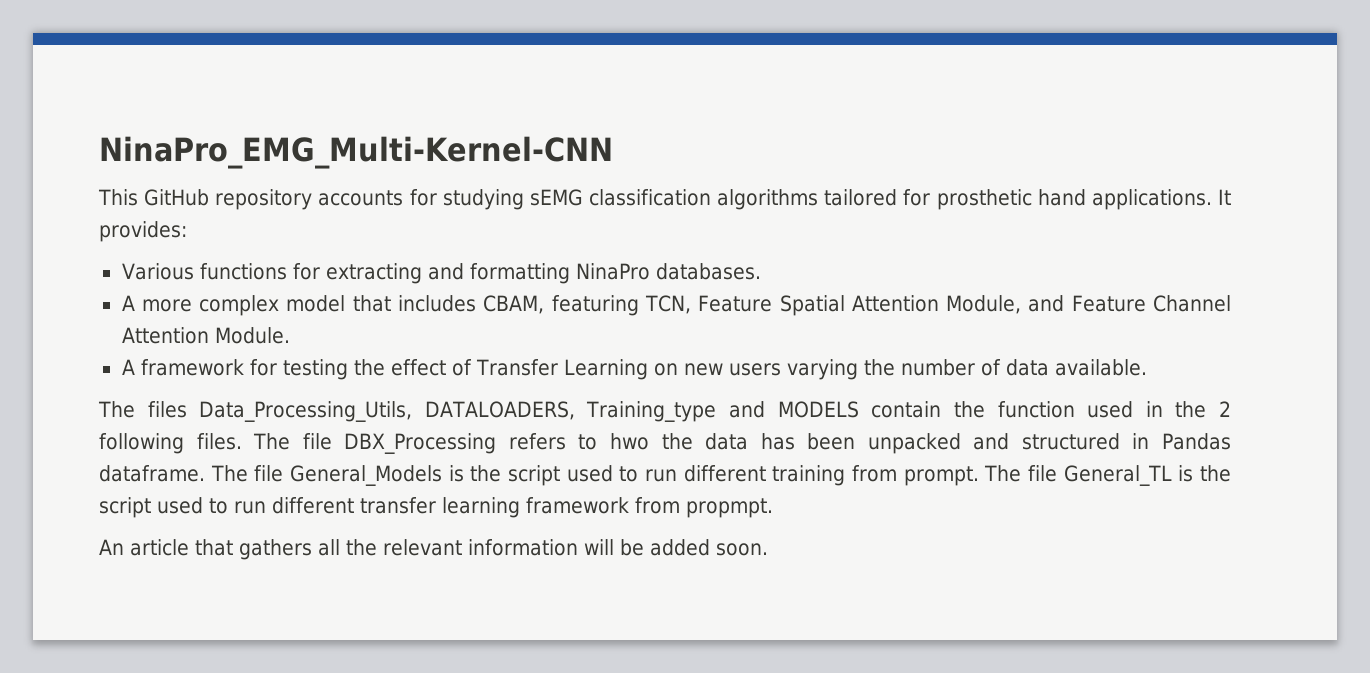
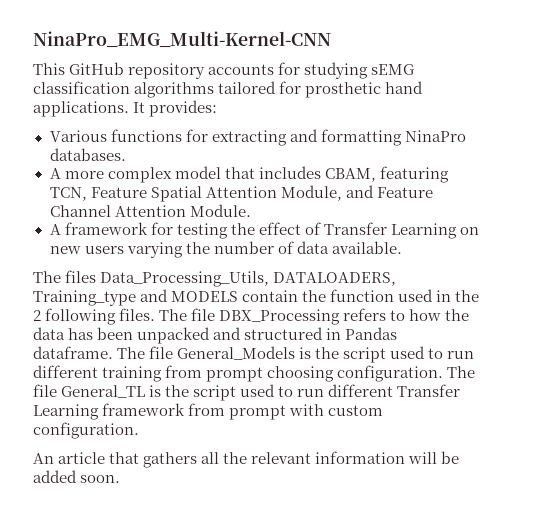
- The file DBX_Processing refers to hwo the data has been unpacked and structured in Pandas dataframe.
+ The file DBX_Processing refers to how the data has been unpacked and structured in Pandas dataframe.
- The file General_Models is the script used to run different training from prompt.
+ The file General_Models is the script used to run different training from prompt choosing configuration.
- The file General_TL is the script used to run different transfer learning framework from propmpt.
+ The file General_TL is the script used to run different Transfer Learning framework from prompt with custom configuration.

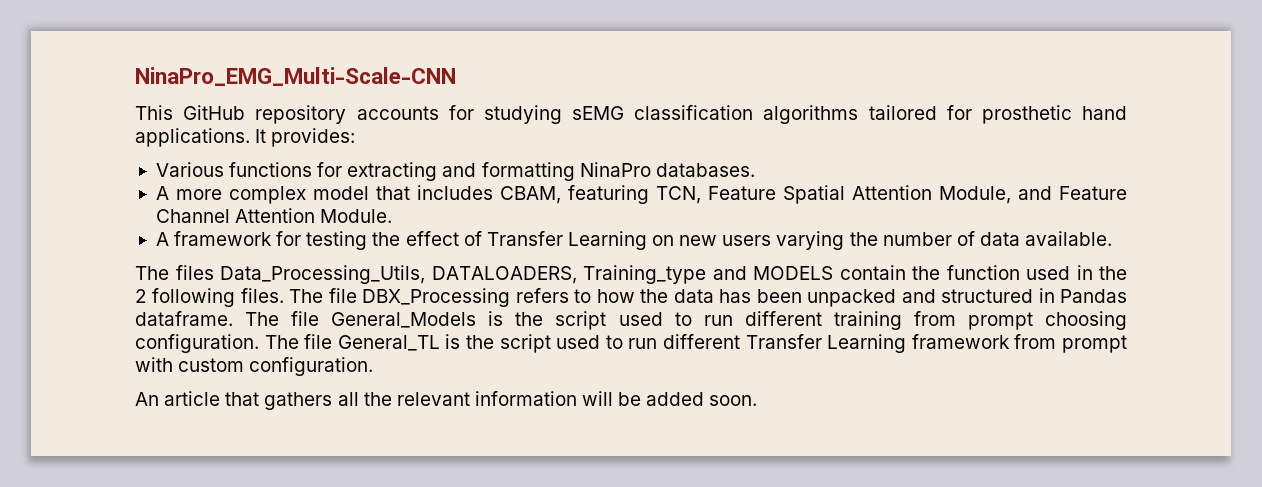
- NinaPro_EMG_Multi-Kernel-CNN
+ NinaPro_EMG_Multi-Scale-CNN

